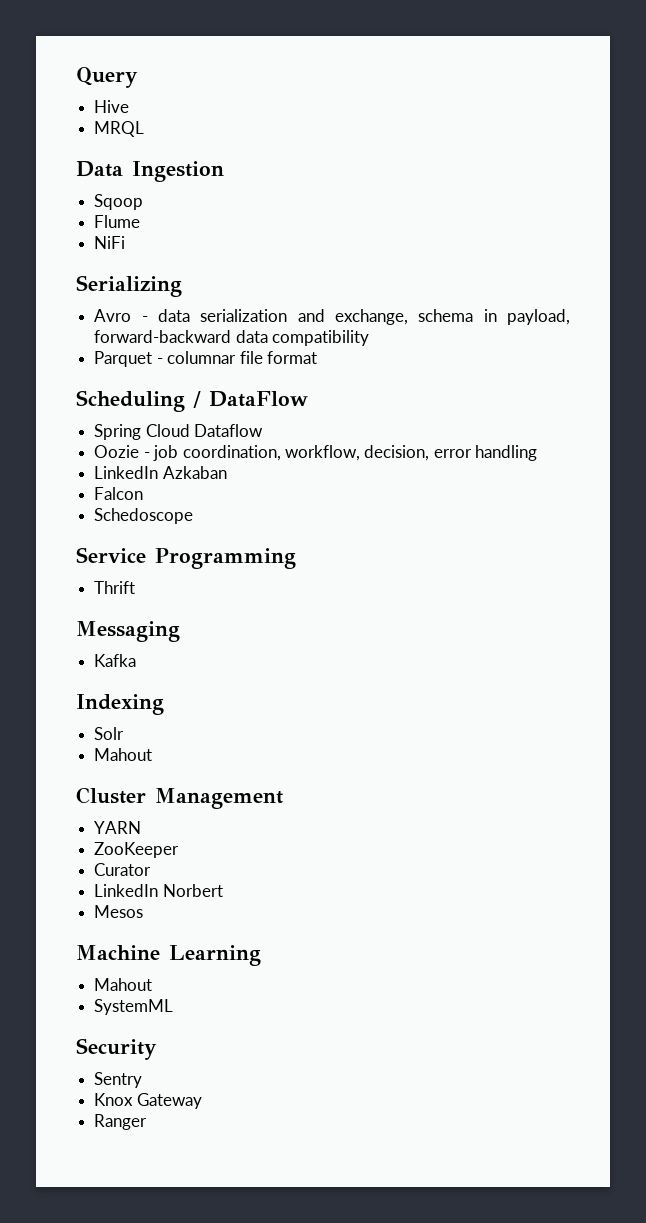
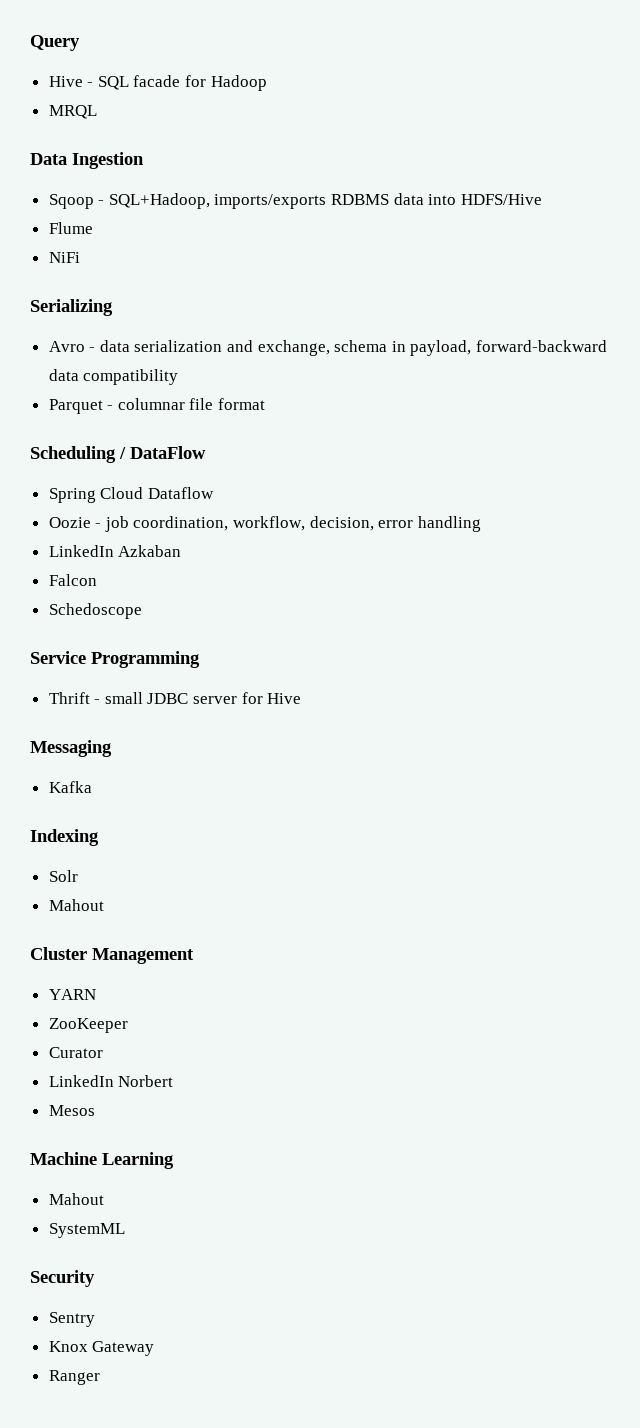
- Hive
+ Hive - SQL facade for Hadoop
- Sqoop
+ Sqoop - SQL+Hadoop, imports/exports RDBMS data into HDFS/Hive
- Thrift
+ Thrift - small JDBC server for Hive

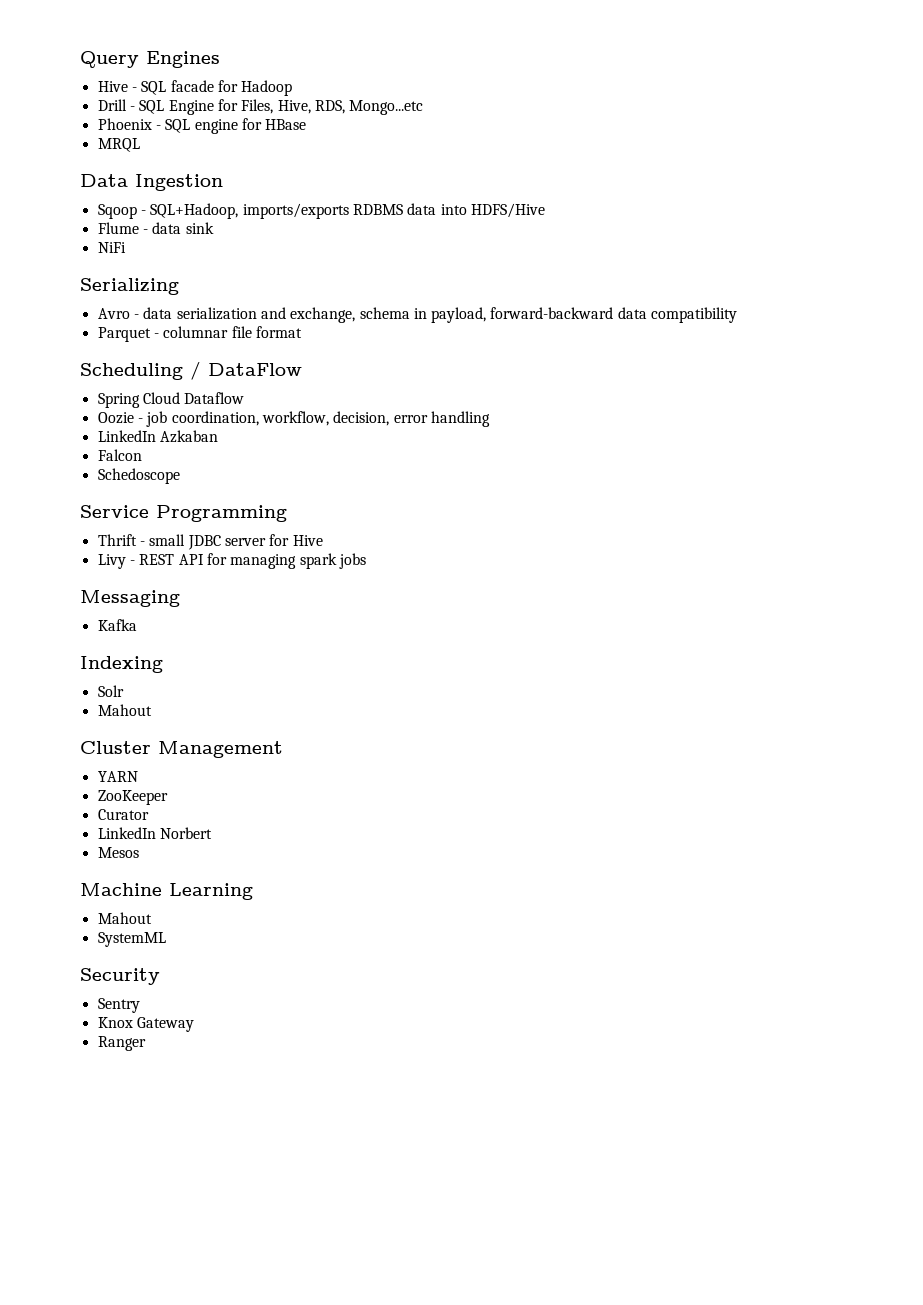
- Query
+ Query Engines
+ Drill - SQL Engine for Files, Hive, RDS, Mongo...etc
+ Phoenix - SQL engine for HBase
- Flume
+ Flume - data sink
+ Livy - REST API for managing spark jobs

